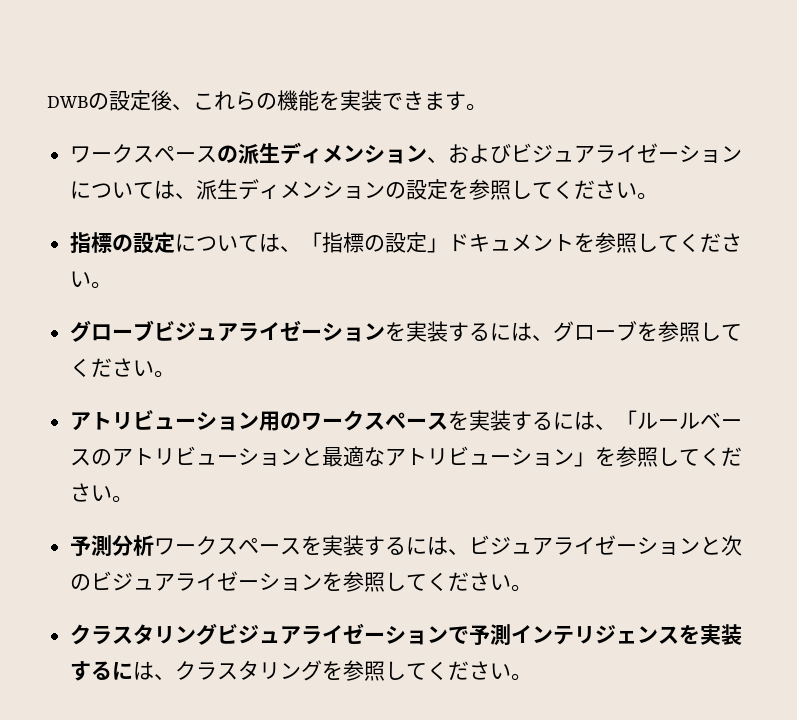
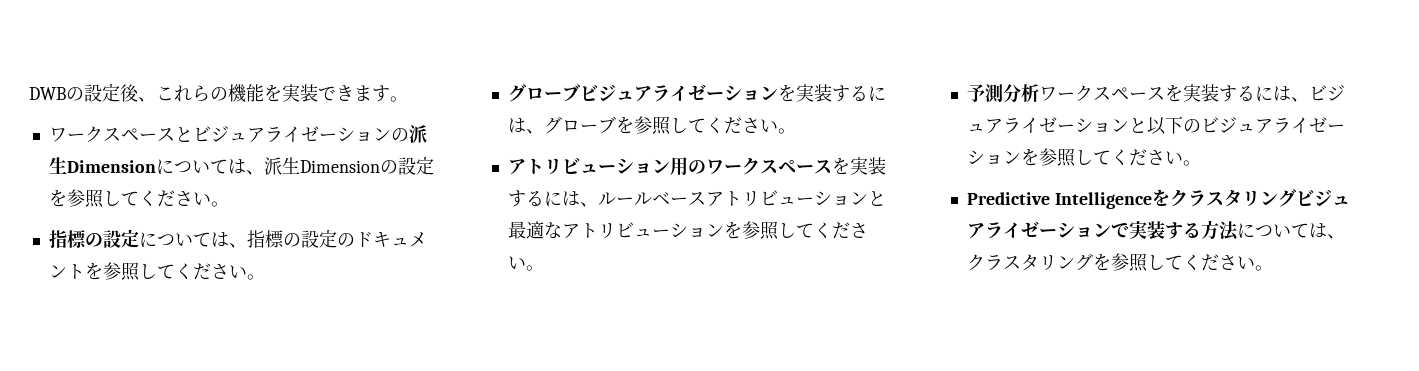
- ワークスペースの派生ディメンション、およびビジュアライゼーションについては、派生ディメンションの設定を参照してください。
+ ワークスペースとビジュアライゼーションの派生Dimensionについては、派生Dimensionの設定を参照してください。
- 指標の設定については、「指標の設定」ドキュメントを参照してください。
+ 指標の設定については、指標の設定のドキュメントを参照してください。
- アトリビューション用のワークスペースを実装するには、「ルールベースのアトリビューションと最適なアトリビューション」を参照してください。
+ アトリビューション用のワークスペースを実装するには、ルールベースアトリビューションと最適なアトリビューションを参照してください。
- 予測分析ワークスペースを実装するには、ビジュアライゼーションと次のビジュアライゼーションを参照してください。
+ 予測分析ワークスペースを実装するには、ビジュアライゼーションと以下のビジュアライゼーションを参照してください。
- クラスタリングビジュアライゼーションで予測インテリジェンスを実装するには、クラスタリングを参照してください。
+ Predictive Intelligenceをクラスタリングビジュアライゼーションで実装する方法については、クラスタリングを参照してください。

